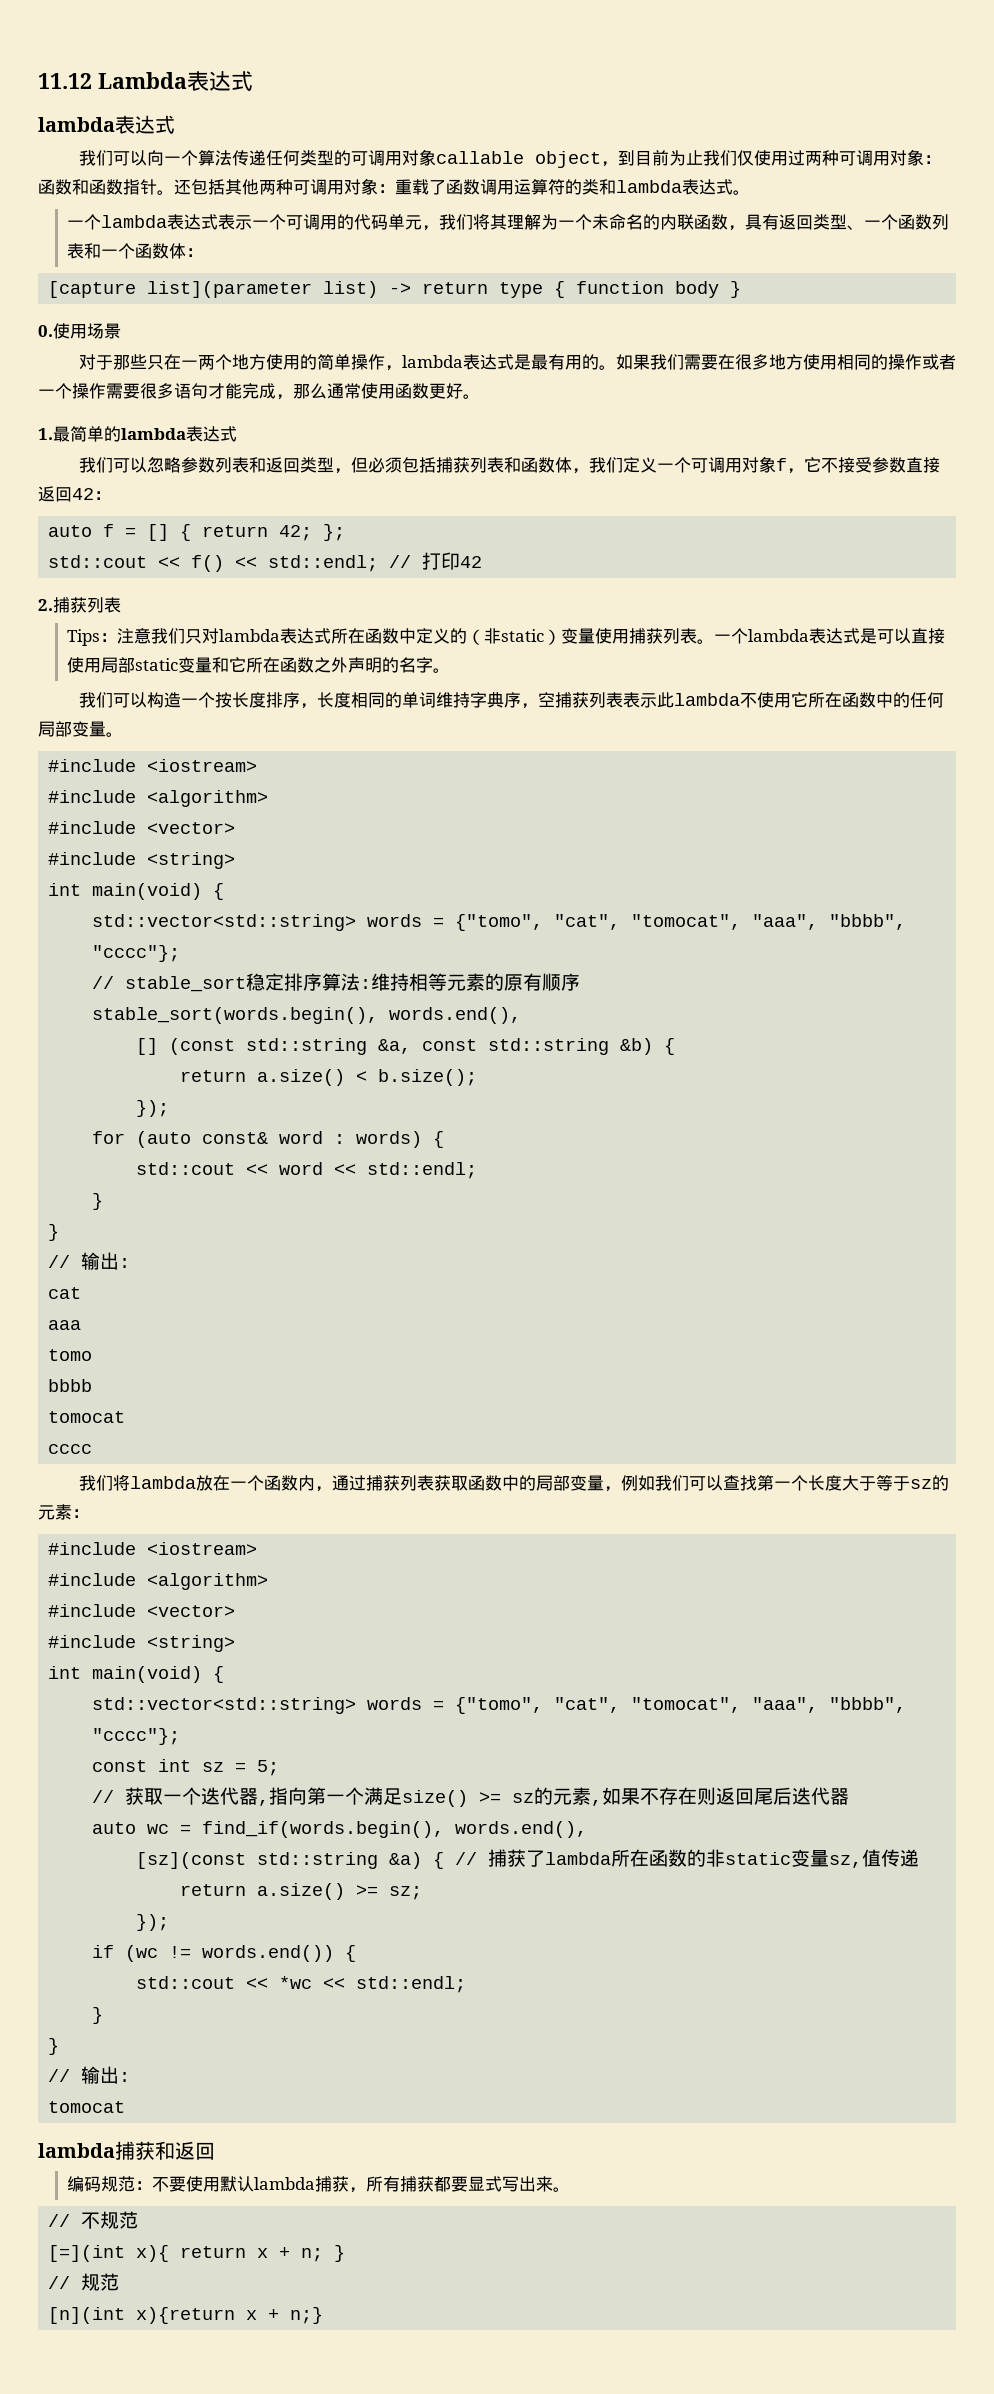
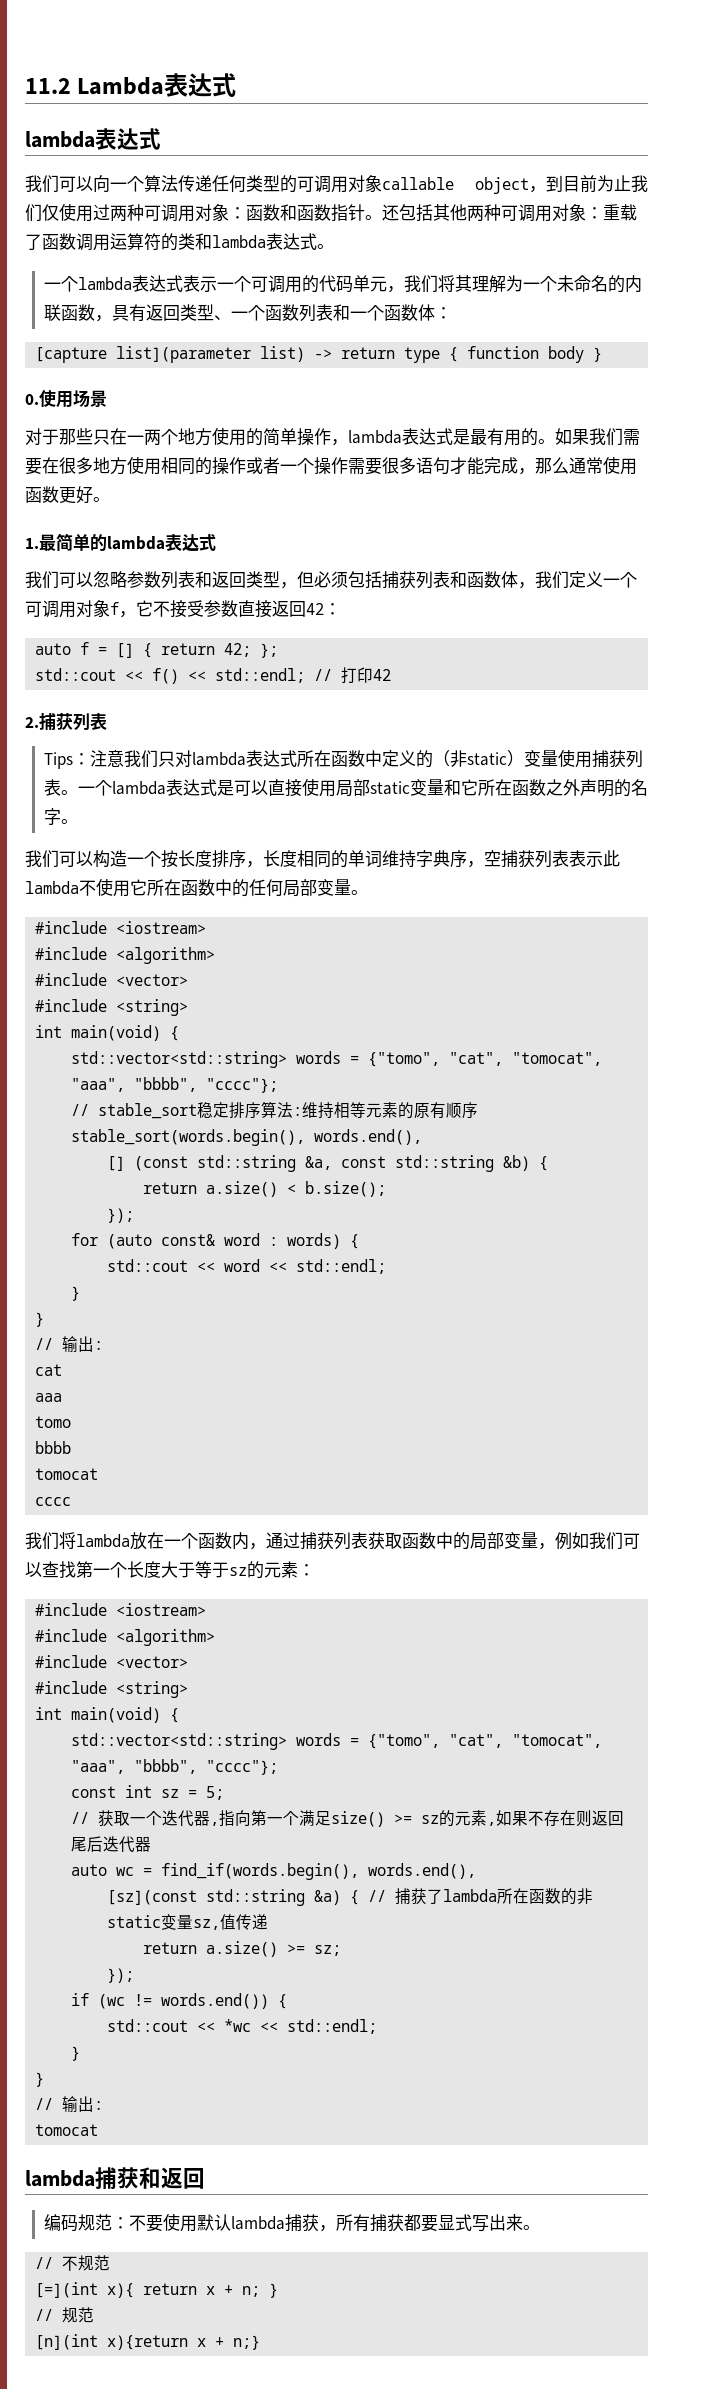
- 11.12 Lambda表达式
+ 11.2 Lambda表达式

